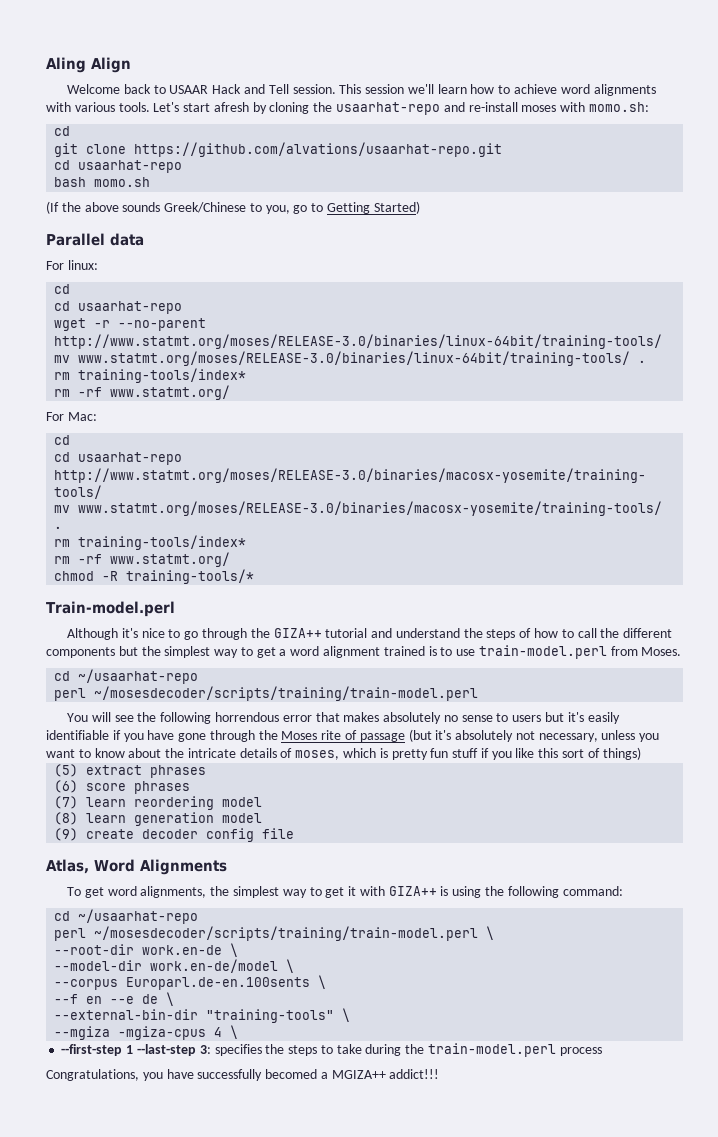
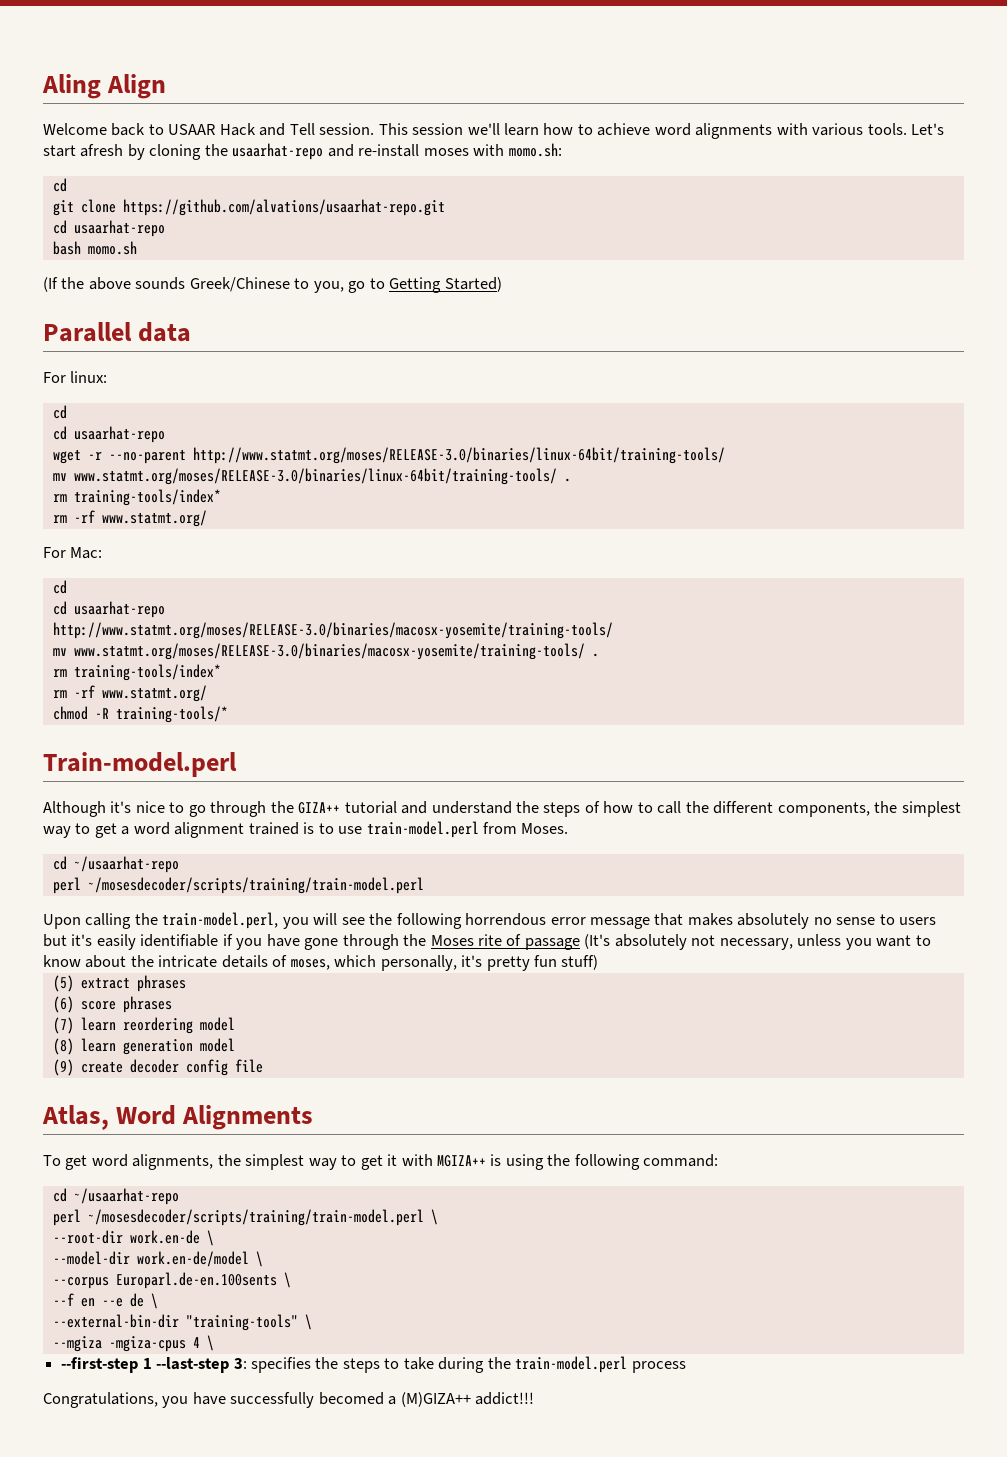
- Although it's nice to go through the GIZA++ tutorial and understand the steps of how to call the different components but the simplest way to get a word alignment trained is to use train-model.perl from Moses.
+ Although it's nice to go through the GIZA++ tutorial and understand the steps of how to call the different components, the simplest way to get a word alignment trained is to use train-model.perl from Moses.
- You will see the following horrendous error that makes absolutely no sense to users but it's easily identifiable if you have gone through the Moses rite of passage (but it's absolutely not necessary, unless you want to know about the intricate details of moses, which is pretty fun stuff if you like this sort of things)
+ Upon calling the train-model.perl, you will see the following horrendous error message that makes absolutely no sense to users but it's easily identifiable if you have gone through the Moses rite of passage (It's absolutely not necessary, unless you want to know about the intricate details of moses, which personally, it's pretty fun stuff)
- To get word alignments, the simplest way to get it with GIZA++ is using the following command:
+ To get word alignments, the simplest way to get it with MGIZA++ is using the following command:
- Congratulations, you have successfully becomed a MGIZA++ addict!!!
+ Congratulations, you have successfully becomed a (M)GIZA++ addict!!!

